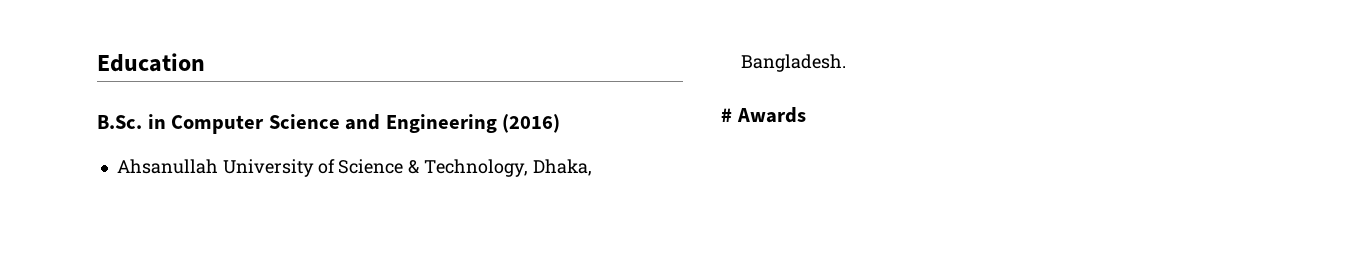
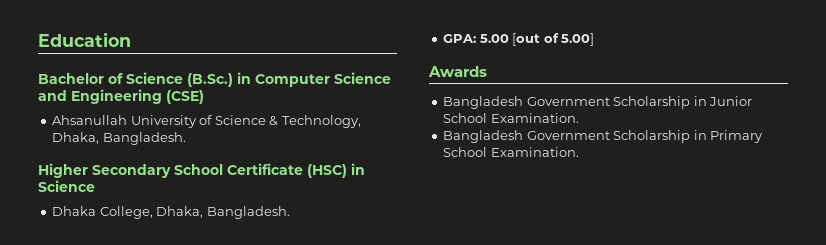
- B.Sc. in Computer Science and Engineering (2016)
+ Bachelor of Science (B.Sc.) in Computer Science and Engineering (CSE)
- # Awards
+ Higher Secondary School Certificate (HSC) in Science
+ Dhaka College, Dhaka, Bangladesh.
+ GPA: 5.00 [out of 5.00]
+ Awards
+ Bangladesh Government Scholarship in Junior School Examination.
+ Bangladesh Government Scholarship in Primary School Examination.

